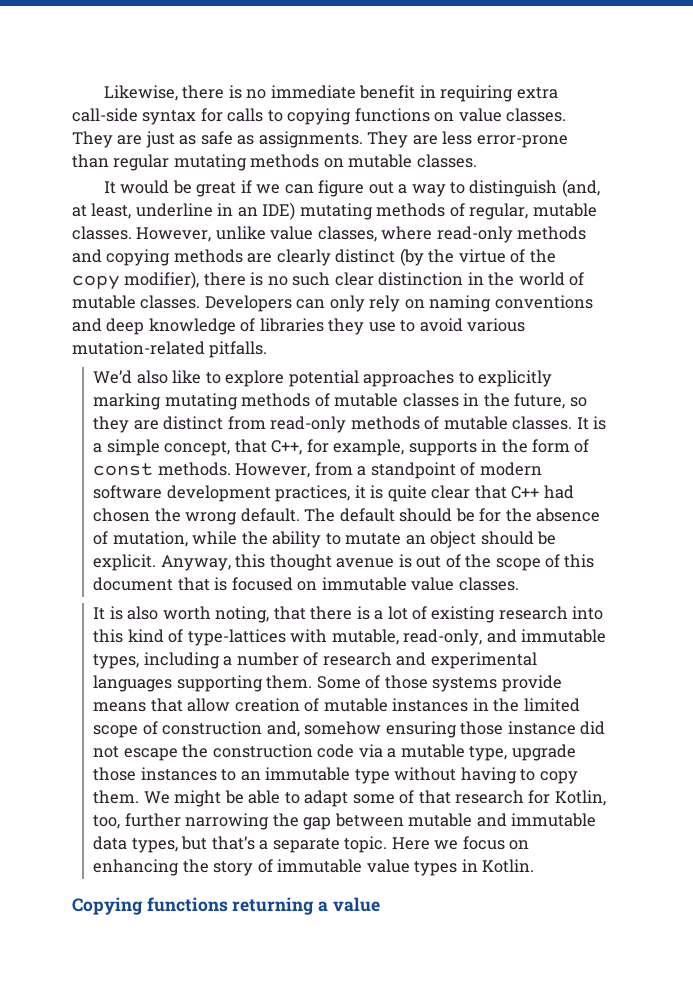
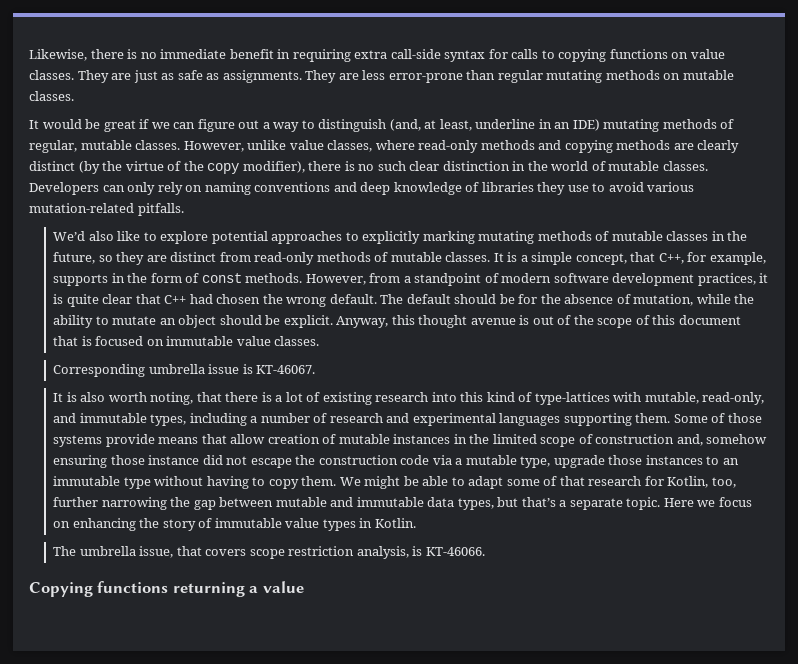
+ Corresponding umbrella issue is KT-46067.
+ The umbrella issue, that covers scope restriction analysis, is KT-46066.

